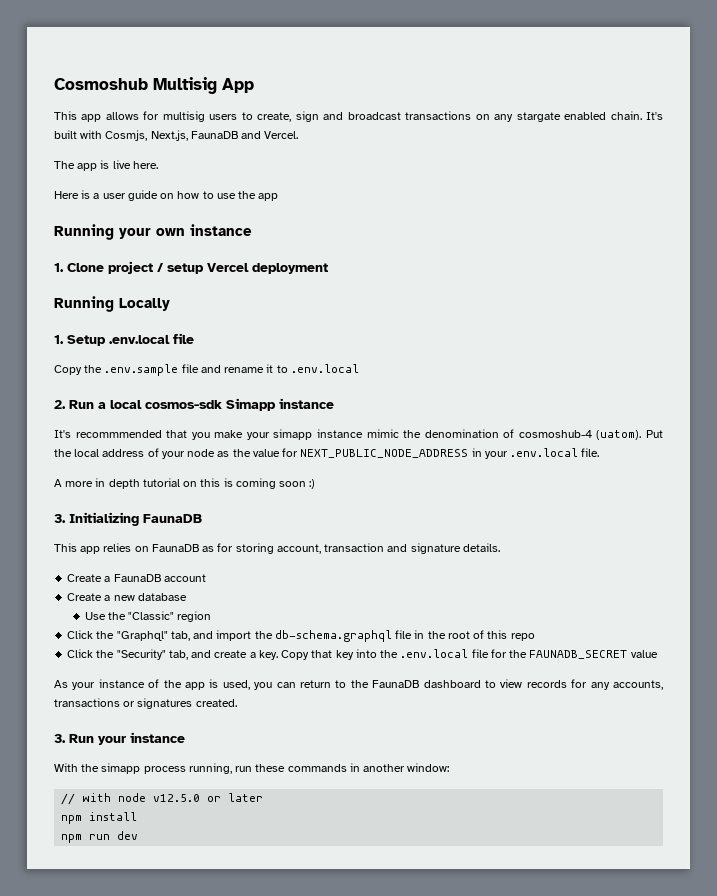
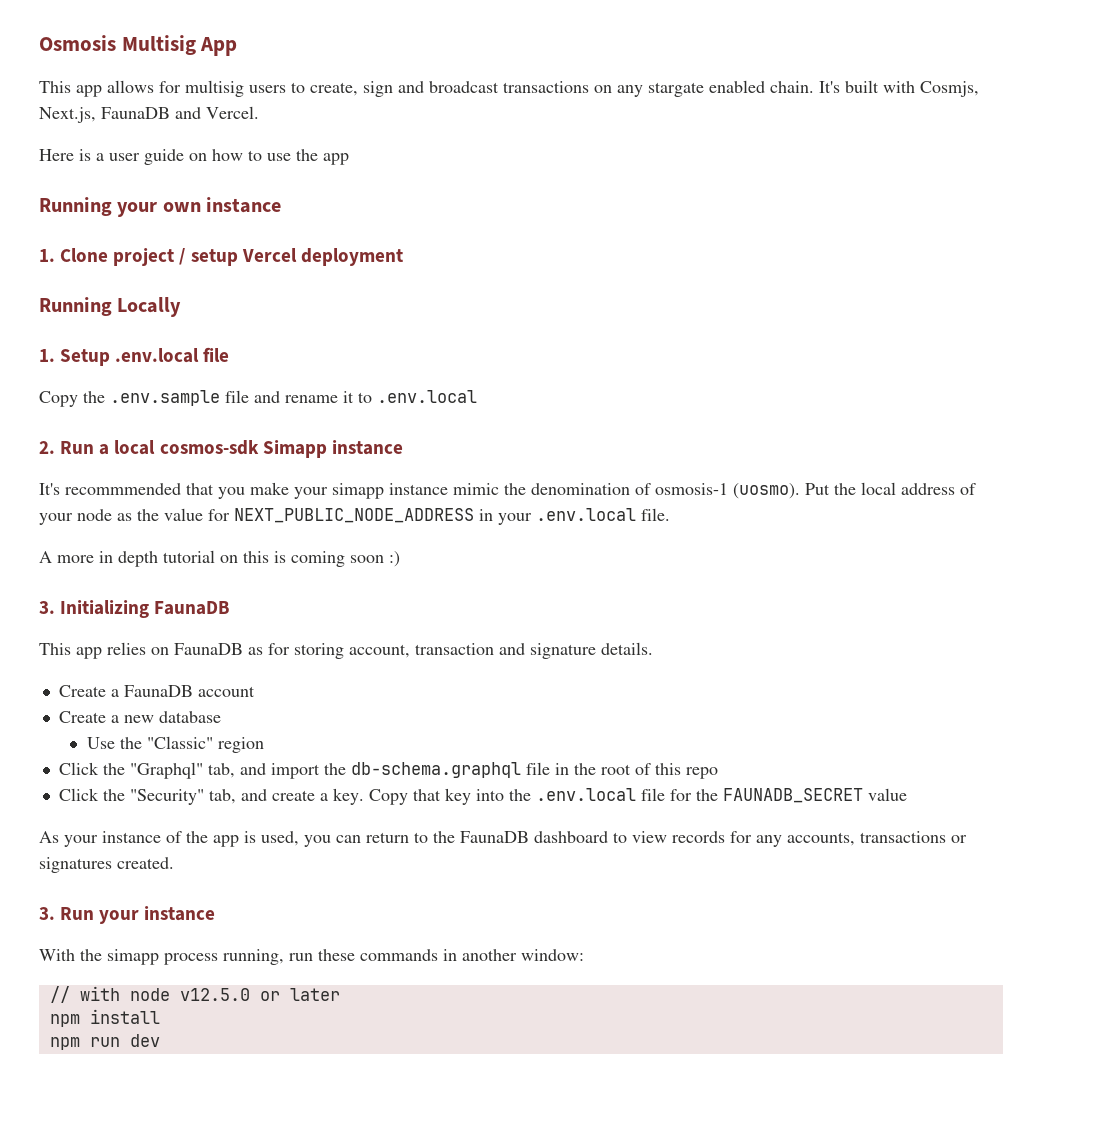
- Cosmoshub Multisig App
+ Osmosis Multisig App
- The app is live here.
- It's recommmended that you make your simapp instance mimic the denomination of cosmoshub-4 (uatom).
+ It's recommmended that you make your simapp instance mimic the denomination of osmosis-1 (uosmo).

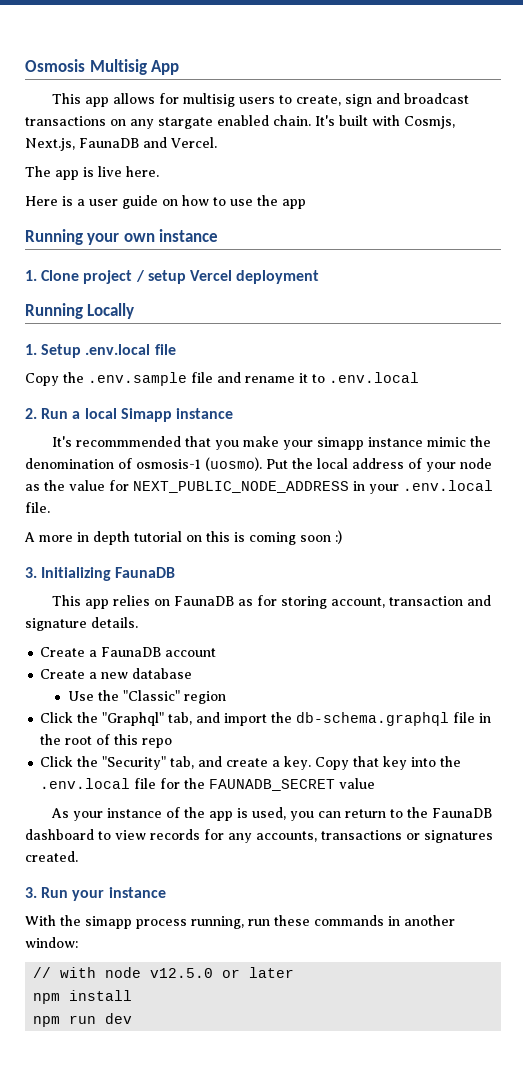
+ The app is live here.
- 2. Run a local cosmos-sdk Simapp instance
+ 2. Run a local Simapp instance

